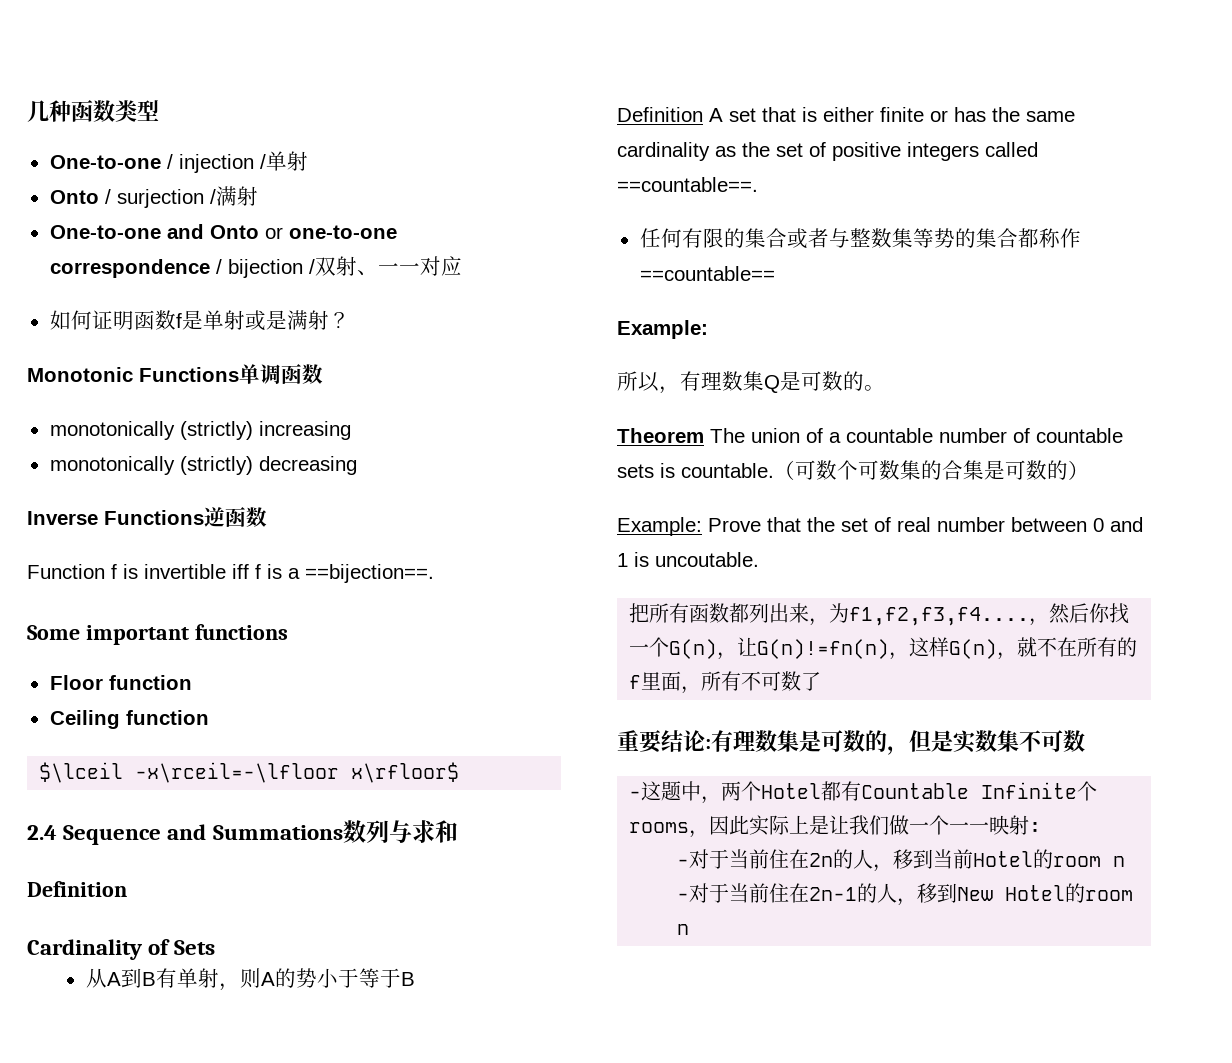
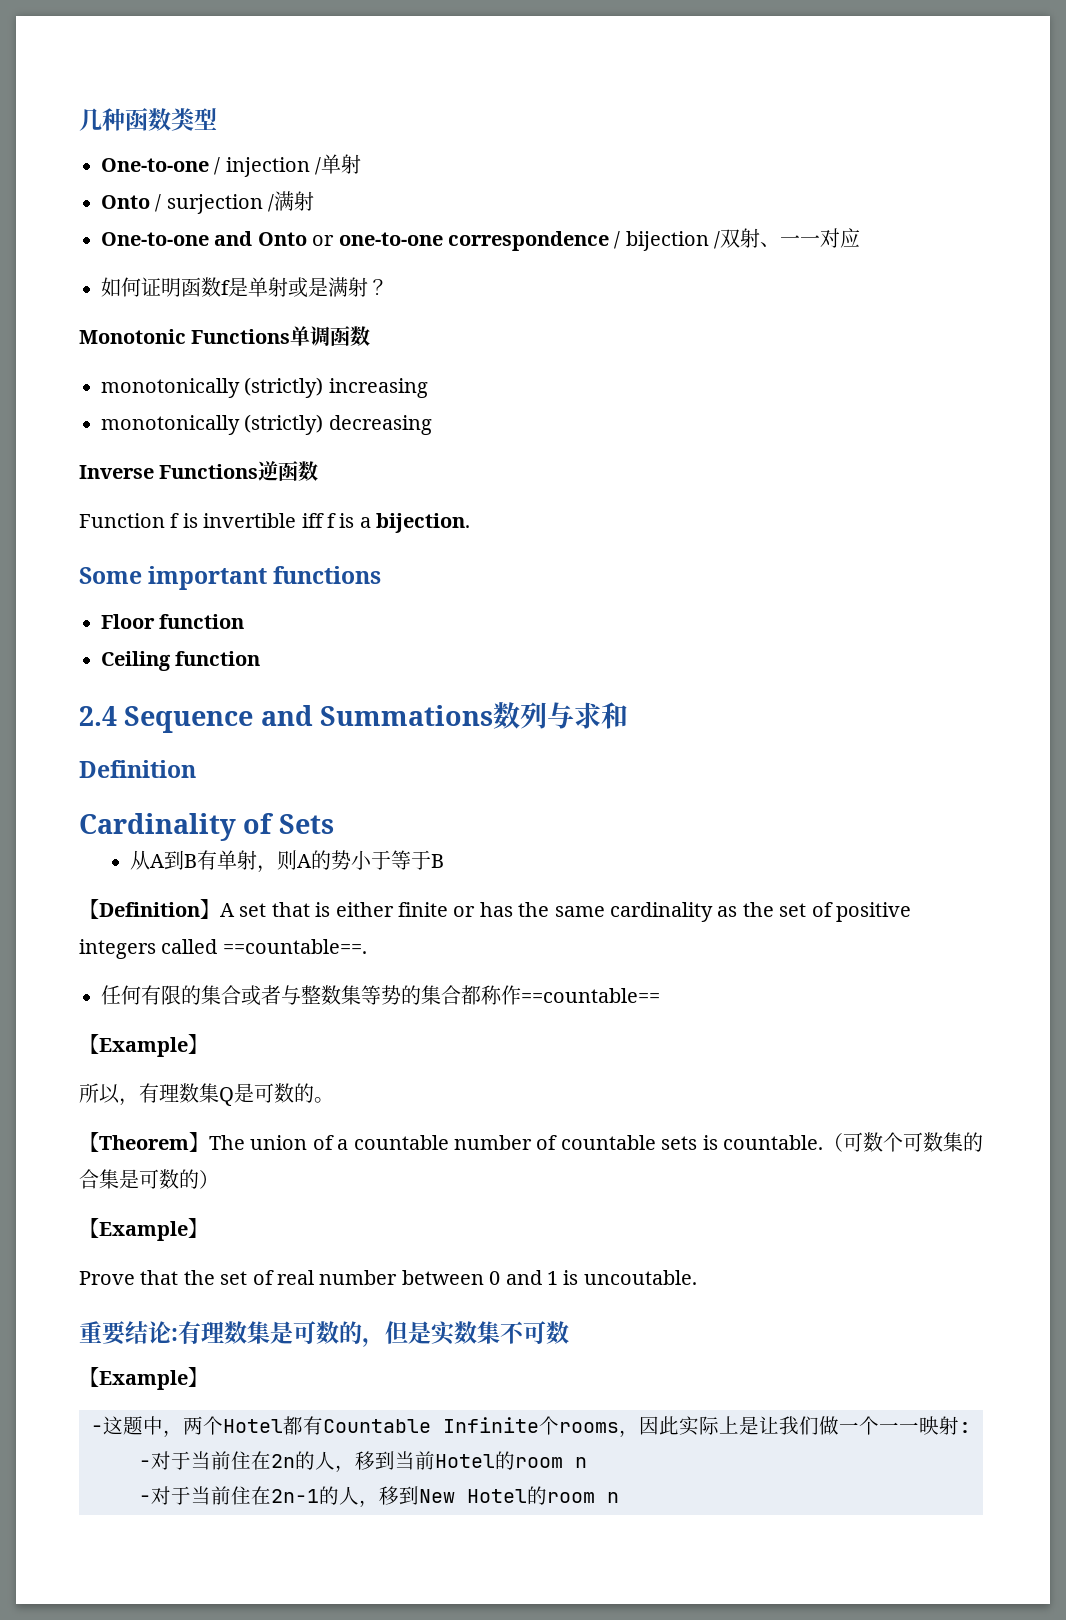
- Function f is invertible iff f is a ==bijection==.
+ Function f is invertible iff f is a bijection.
- $\lceil -x\rceil=-\lfloor x\rfloor$
- Definition A set that is either finite or has the same cardinality as the set of positive integers called ==countable==.
+ 【Definition】A set that is either finite or has the same cardinality as the set of positive integers called ==countable==.
  任何有限的集合或者与整数集等势的集合都称作==countable==
- Example:
+ 【Example】
- Theorem The union of a countable number of countable sets is countable.
+ 【Theorem】The union of a countable number of countable sets is countable.
  （可数个可数集的合集是可数的）
- Example: Prove that the set of real number between 0 and 1 is uncoutable.
+ 【Example】
+ Prove that the set of real number between 0 and 1 is uncoutable.
- 把所有函数都列出来，为f1,f2,f3,f4....，然后你找一个G(n)，让G(n)!=fn(n)，这样G(n)，就不在所有的f里面，所有不可数了
  重要结论:有理数集是可数的，但是实数集不可数
+ 【Example】

